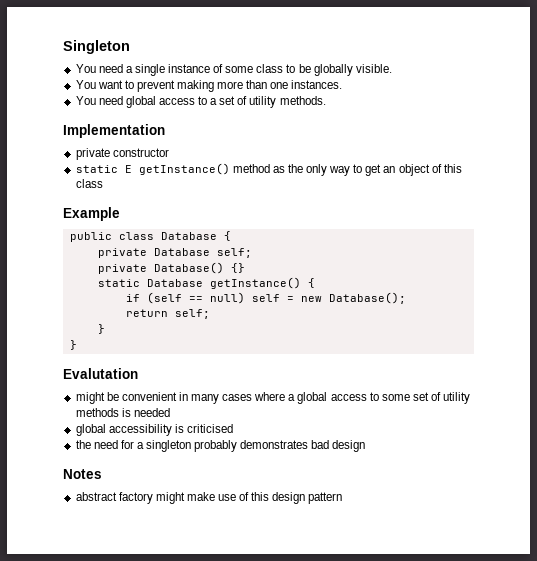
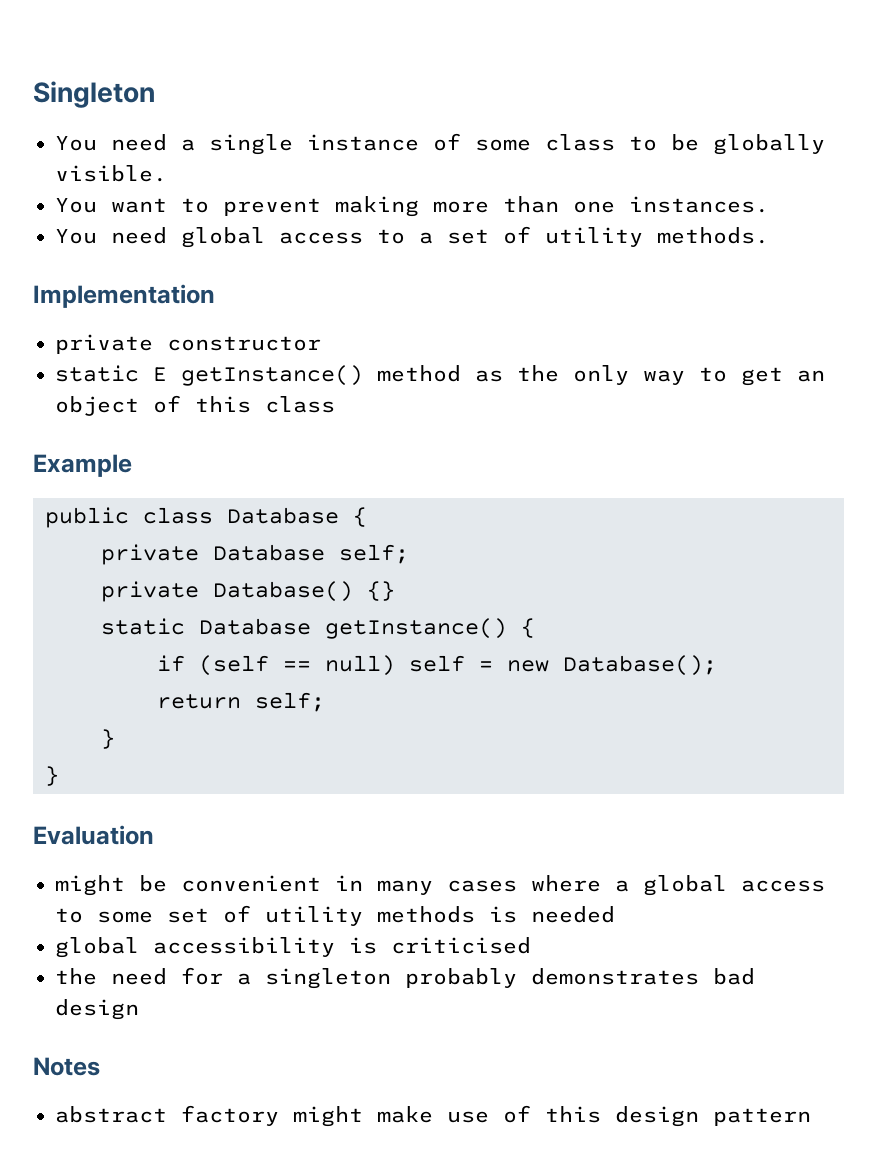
- Evalutation
+ Evaluation

